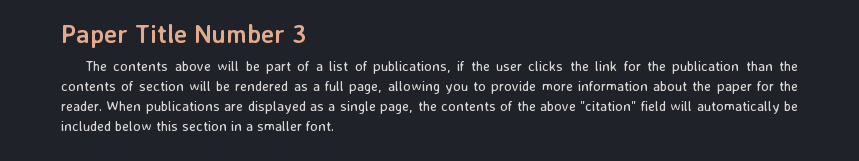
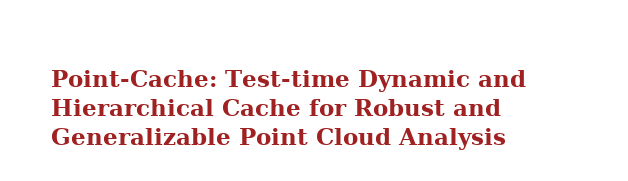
- Paper Title Number 3
- The contents above will be part of a list of publications, if the user clicks the link for the publication than the contents of section will be rendered as a full page, allowing you to provide more information about the paper for the reader. When publications are displayed as a single page, the contents of the above "citation" field will automatically be included below this section in a smaller font.
+ Point-Cache: Test-time Dynamic and Hierarchical Cache for Robust and Generalizable Point Cloud Analysis

